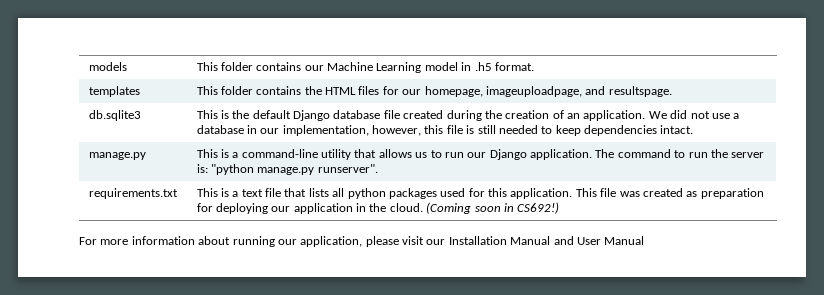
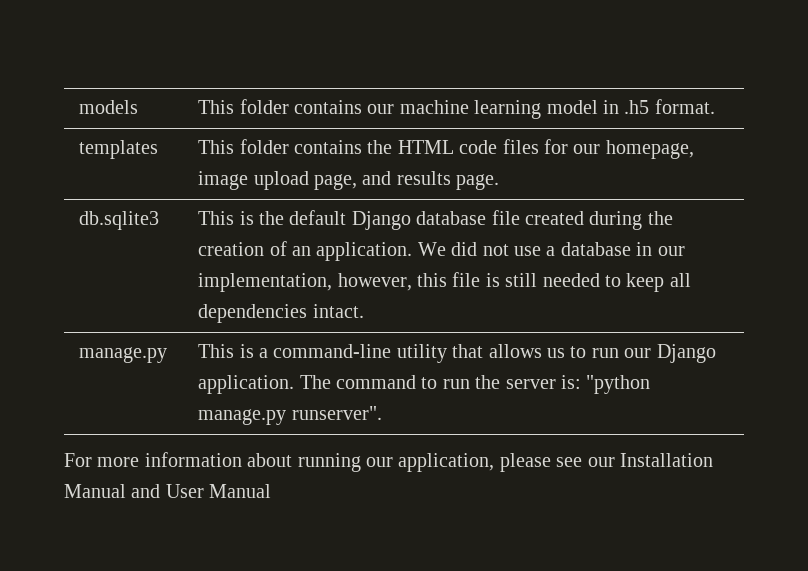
- models | This folder contains our Machine Learning model in .h5 format.
+ models | This folder contains our machine learning model in .h5 format.
- templates | This folder contains the HTML files for our homepage, imageuploadpage, and resultspage.
+ templates | This folder contains the HTML code files for our homepage, image upload page, and results page.
- db.sqlite3 | This is the default Django database file created during the creation of an application. We did not use a database in our implementation, however, this file is still needed to keep dependencies intact.
+ db.sqlite3 | This is the default Django database file created during the creation of an application. We did not use a database in our implementation, however, this file is still needed to keep all dependencies intact.
- requirements.txt | This is a text file that lists all python packages used for this application. This file was created as preparation for deploying our application in the cloud. (Coming soon in CS692!)
- For more information about running our application, please visit our Installation Manual and User Manual
+ For more information about running our application, please see our Installation Manual and User Manual

